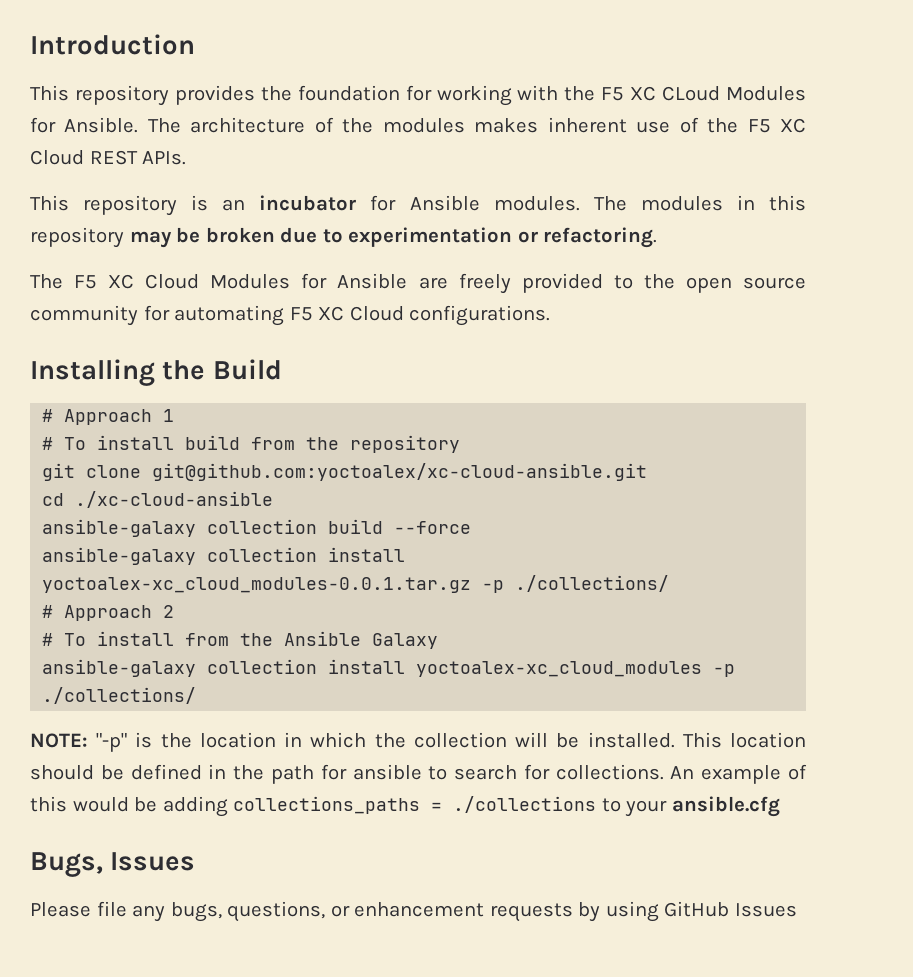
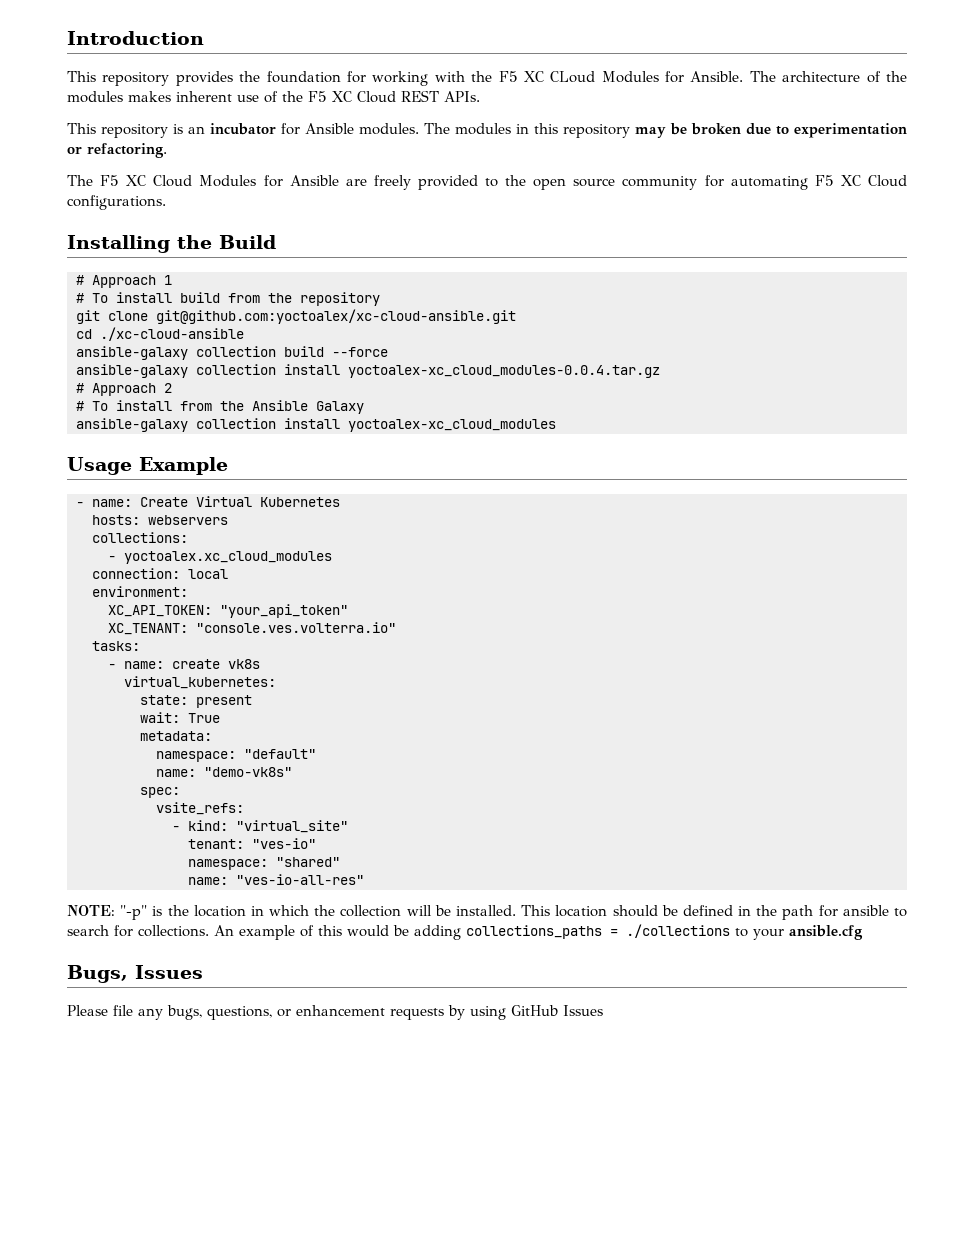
- ansible-galaxy collection install yoctoalex-xc_cloud_modules-0.0.1.tar.gz -p ./collections/
+ ansible-galaxy collection install yoctoalex-xc_cloud_modules-0.0.4.tar.gz
- ansible-galaxy collection install yoctoalex-xc_cloud_modules -p ./collections/
+ ansible-galaxy collection install yoctoalex-xc_cloud_modules
+ Usage Example
+ - name: Create Virtual Kubernetes
+ hosts: webservers
+ collections:
+ - yoctoalex.xc_cloud_modules
+ connection: local
+ environment:
+ XC_API_TOKEN: "your_api_token"
+ XC_TENANT: "console.ves.volterra.io"
+ tasks:
+ - name: create vk8s
+ virtual_kubernetes:
+ state: present
+ wait: True
+ metadata:
+ namespace: "default"
+ name: "demo-vk8s"
+ spec:
+ vsite_refs:
+ - kind: "virtual_site"
+ tenant: "ves-io"
+ namespace: "shared"
+ name: "ves-io-all-res"

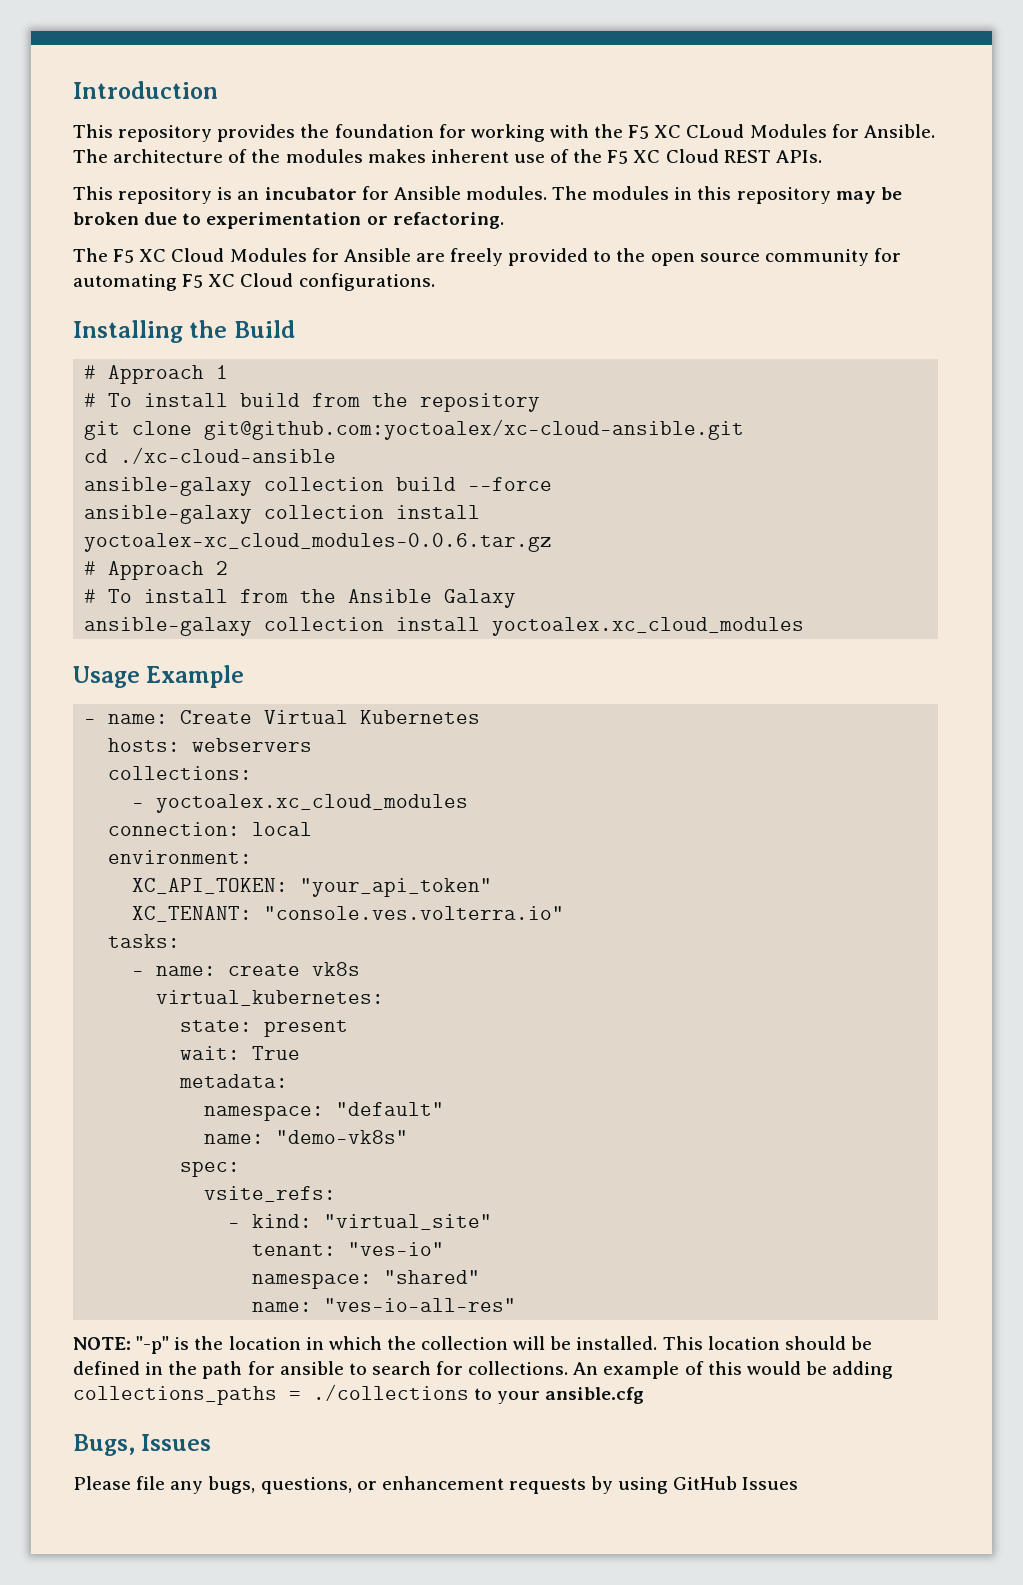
- ansible-galaxy collection install yoctoalex-xc_cloud_modules-0.0.4.tar.gz
+ ansible-galaxy collection install yoctoalex-xc_cloud_modules-0.0.6.tar.gz
- ansible-galaxy collection install yoctoalex-xc_cloud_modules
+ ansible-galaxy collection install yoctoalex.xc_cloud_modules

